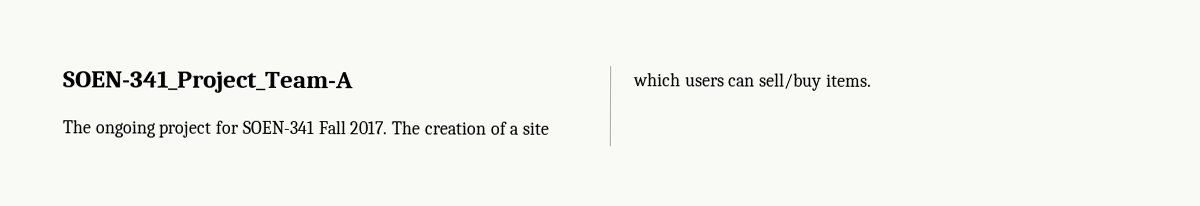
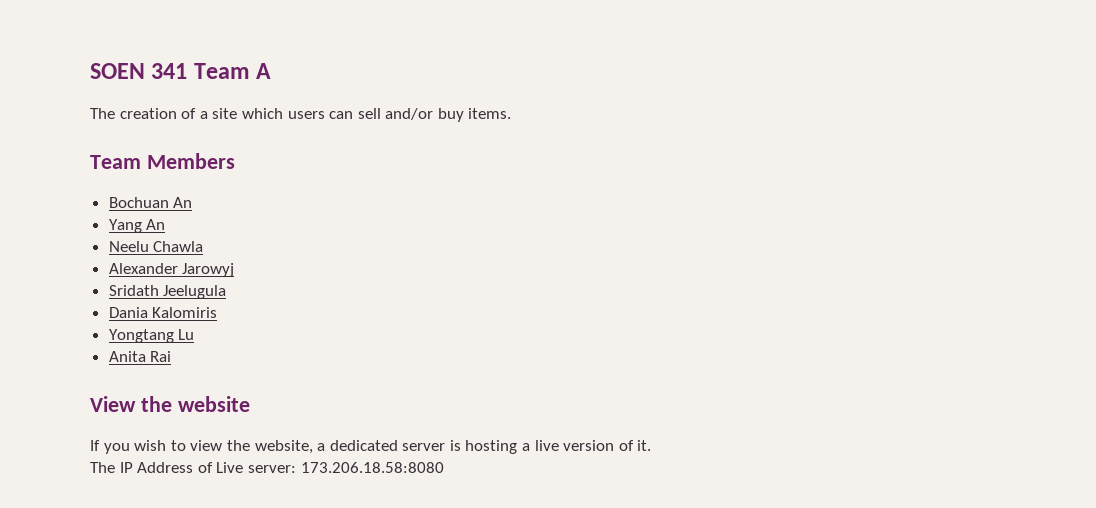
- SOEN-341_Project_Team-A
- The ongoing project for SOEN-341 Fall 2017. The creation of a site which users can sell/buy items.
+ SOEN 341 Team A
+ The creation of a site which users can sell and/or buy items.
+ Team Members
+ Bochuan An
+ Yang An
+ Neelu Chawla
+ Alexander Jarowyj
+ Sridath Jeelugula
+ Dania Kalomiris
+ Yongtang Lu
+ Anita Rai
+ View the website
+ If you wish to view the website, a dedicated server is hosting a live version of it.
+ The IP Address of Live server: 173.206.18.58:8080

